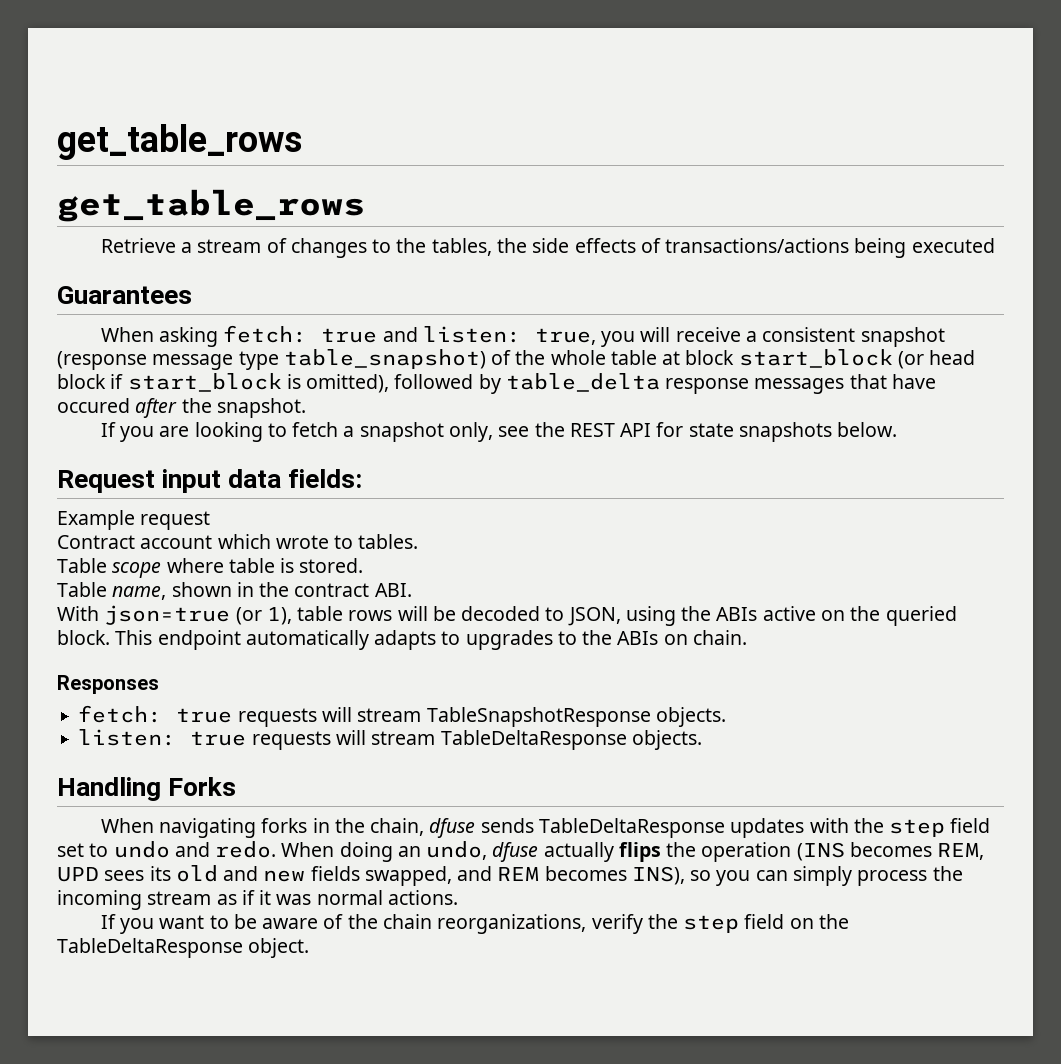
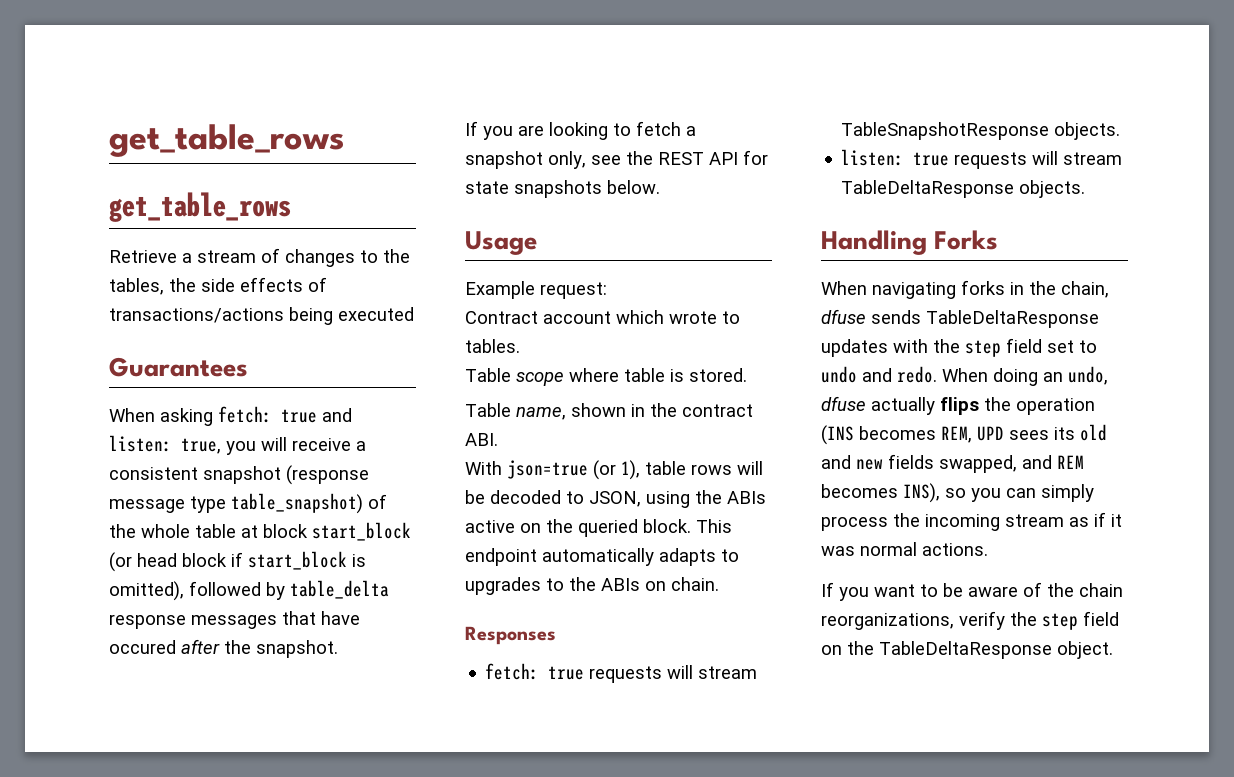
- Request input data fields:
+ Usage
- Example request
+ Example request:

